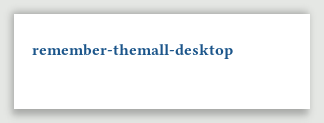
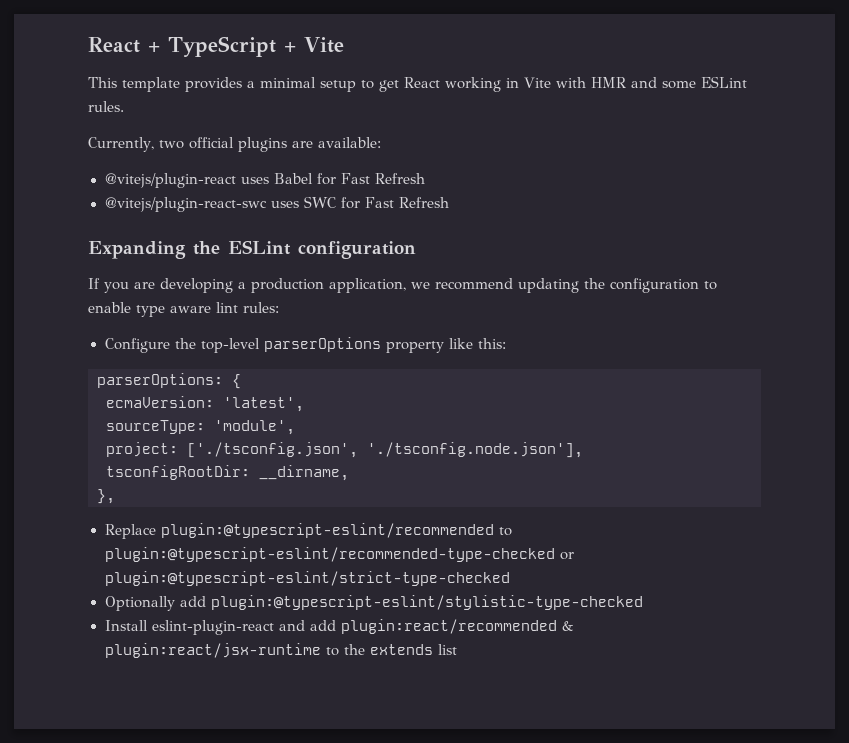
- remember-themall-desktop
+ React + TypeScript + Vite
+ This template provides a minimal setup to get React working in Vite with HMR and some ESLint rules.
+ Currently, two official plugins are available:
+ @vitejs/plugin-react uses Babel for Fast Refresh
+ @vitejs/plugin-react-swc uses SWC for Fast Refresh
+ Expanding the ESLint configuration
+ If you are developing a production application, we recommend updating the configuration to enable type aware lint rules:
+ Configure the top-level parserOptions property like this:
+ parserOptions: {
+ ecmaVersion: 'latest',
+ sourceType: 'module',
+ project: ['./tsconfig.json', './tsconfig.node.json'],
+ tsconfigRootDir: __dirname,
+ },
+ Replace plugin:@typescript-eslint/recommended to plugin:@typescript-eslint/recommended-type-checked or plugin:@typescript-eslint/strict-type-checked
+ Optionally add plugin:@typescript-eslint/stylistic-type-checked
+ Install eslint-plugin-react and add plugin:react/recommended & plugin:react/jsx-runtime to the extends list

